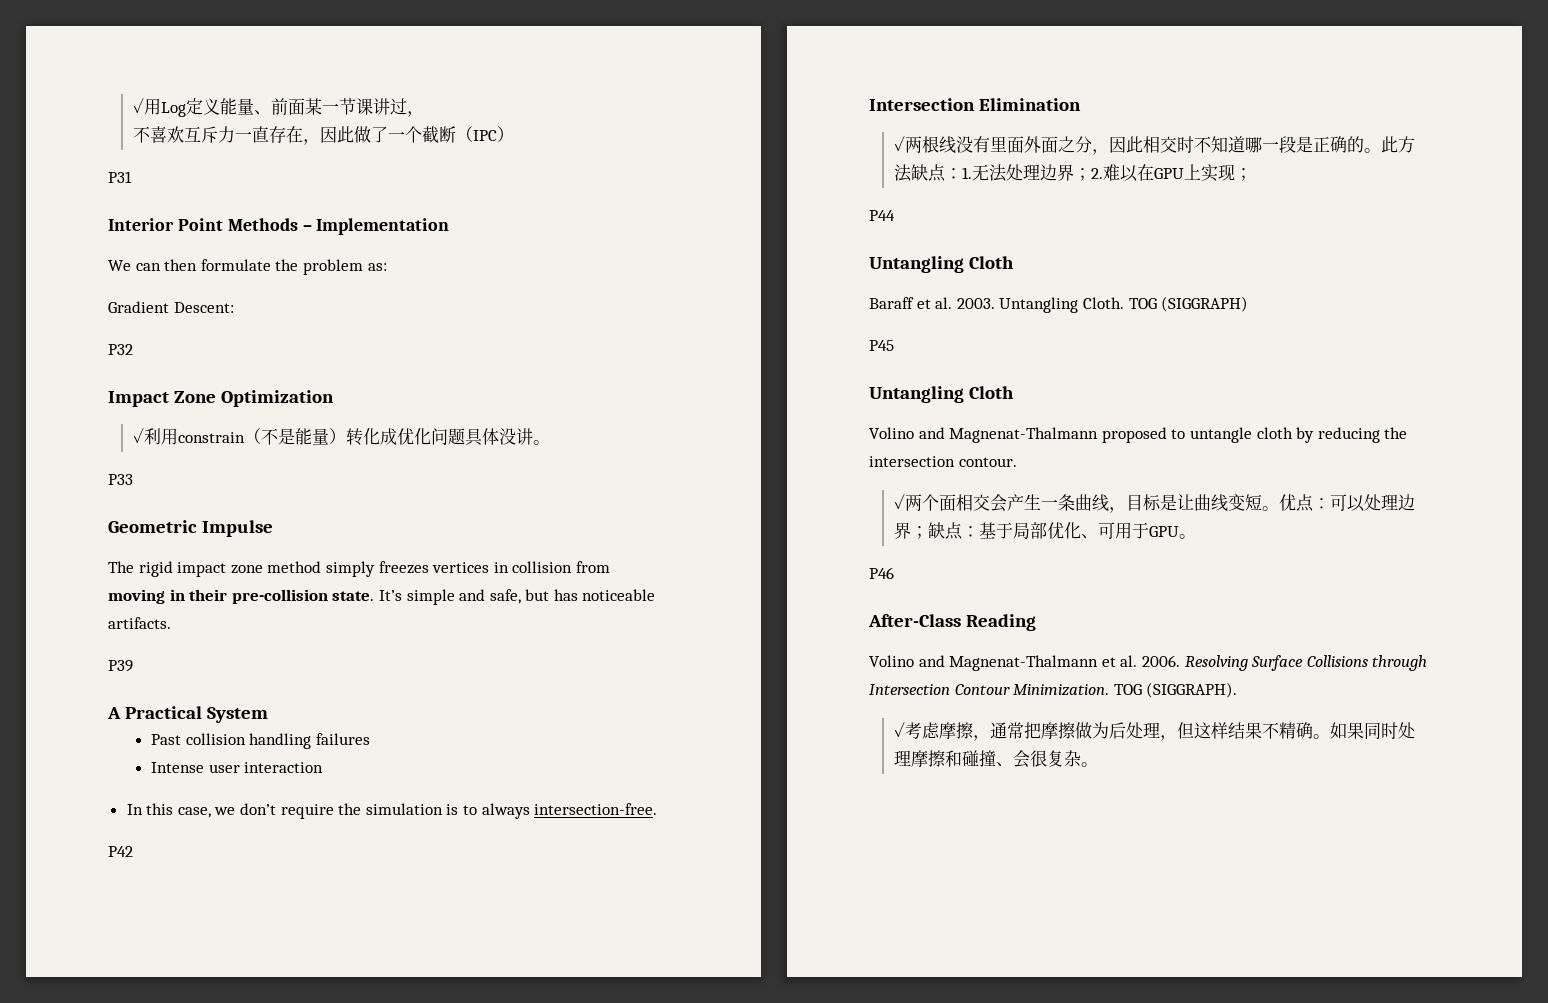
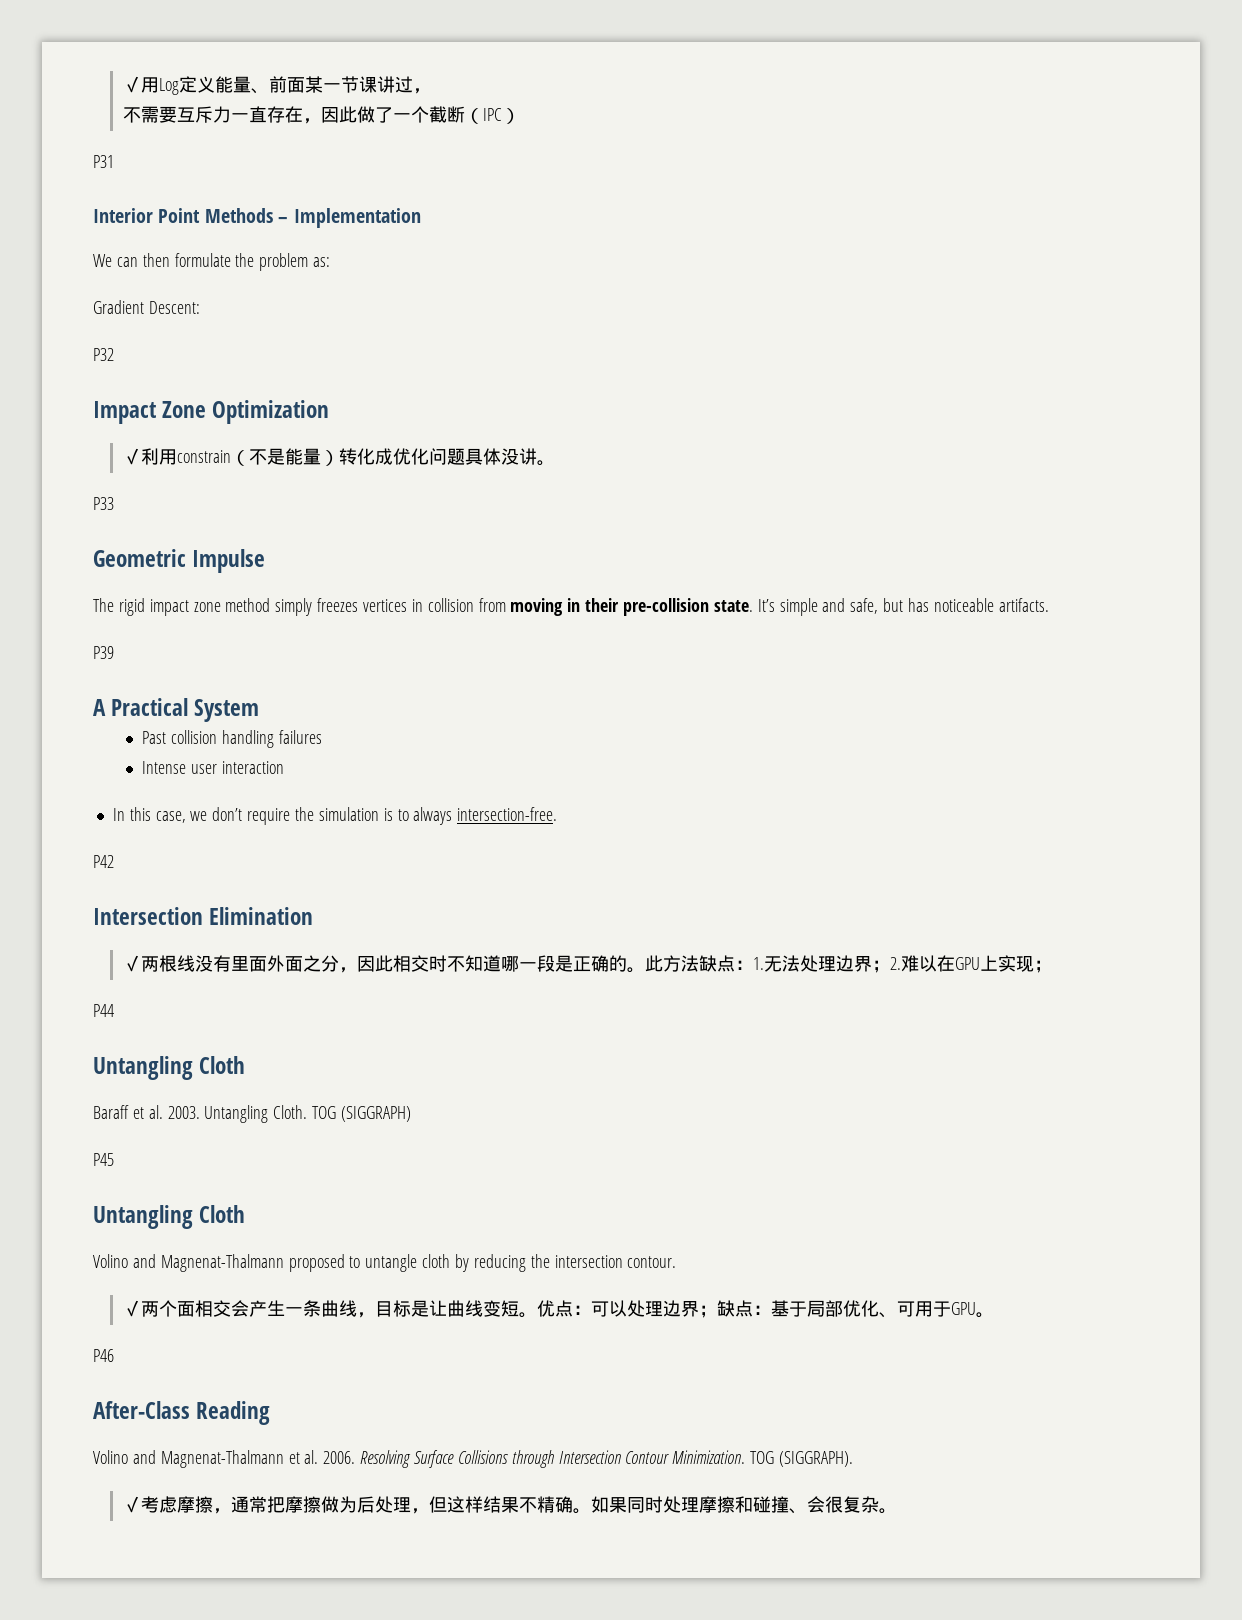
- 不喜欢互斥力一直存在，因此做了一个截断（IPC）
+ 不需要互斥力一直存在，因此做了一个截断（IPC）

